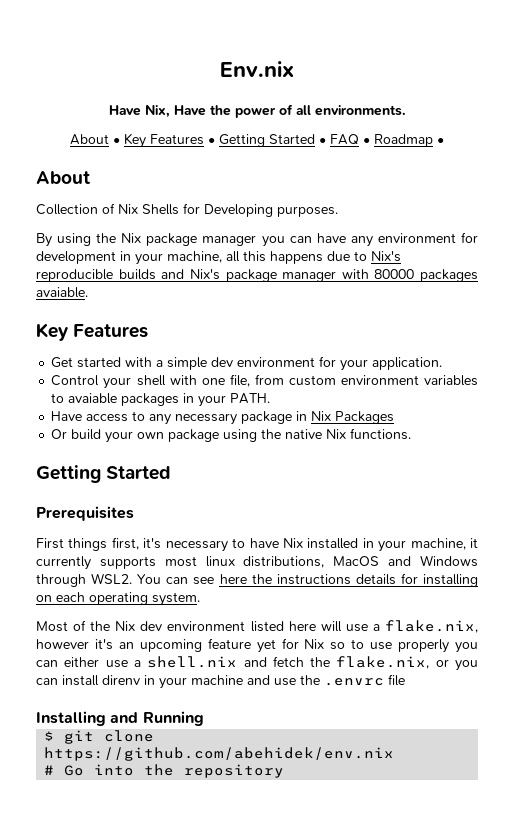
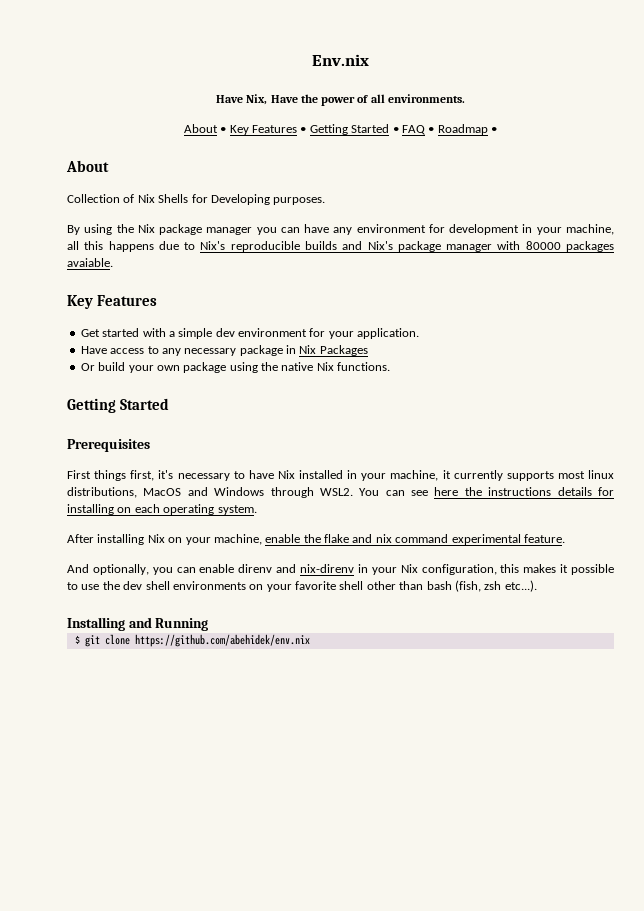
- Control your shell with one file, from custom environment variables to avaiable packages in your PATH.
- Most of the Nix dev environment listed here will use a flake.nix, however it's an upcoming feature yet for Nix so to use properly you can either use a shell.nix and fetch the flake.nix, or you can install direnv in your machine and use the .envrc file
+ After installing Nix on your machine, enable the flake and nix command experimental feature.
+ And optionally, you can enable direnv and nix-direnv in your Nix configuration, this makes it possible to use the dev shell environments on your favorite shell other than bash (fish, zsh etc...).
- # Go into the repository

